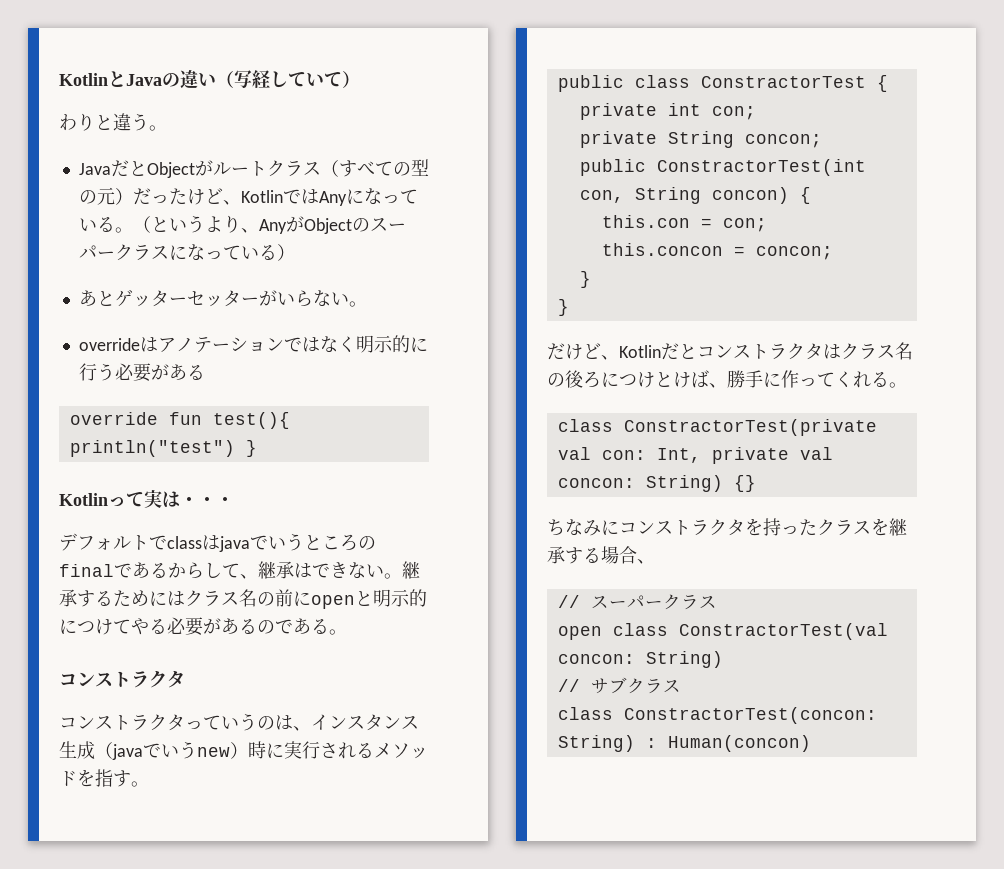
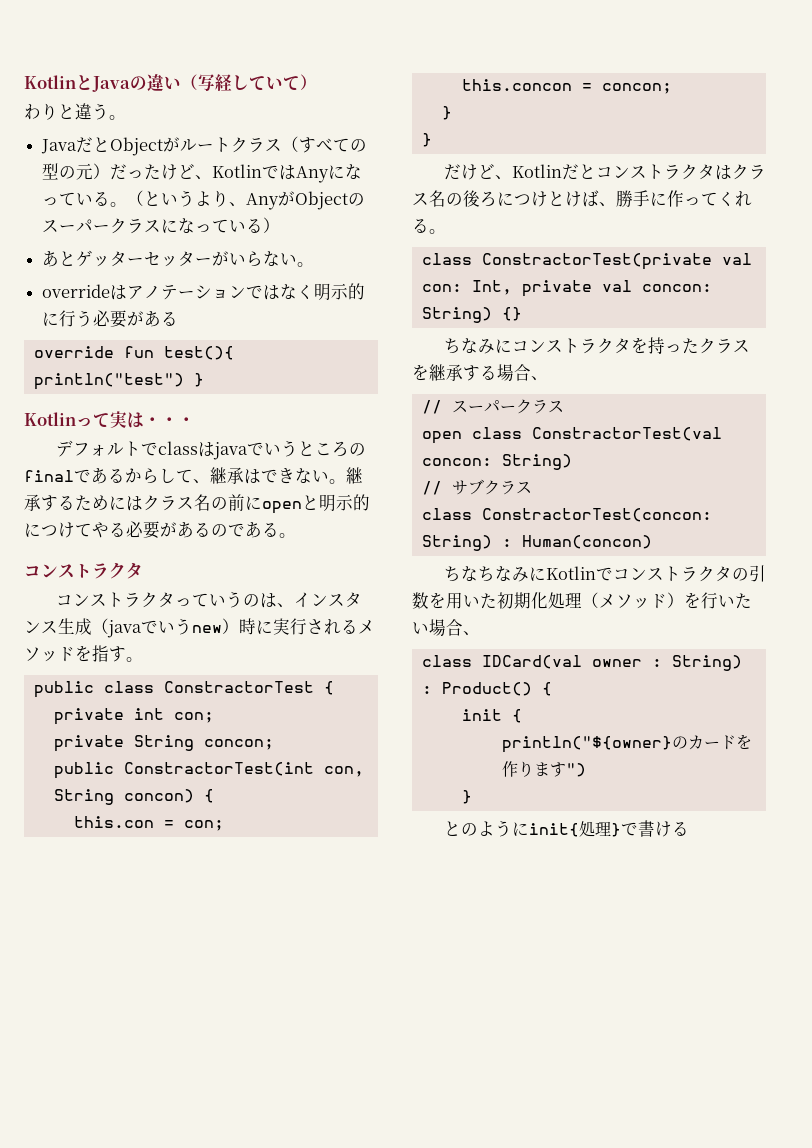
+ ちなちなみにKotlinでコンストラクタの引数を用いた初期化処理（メソッド）を行いたい場合、
+ class IDCard(val owner : String) : Product() {
+ init {
+ println("${owner}のカードを作ります")
+ }
+ とのようにinit{処理}で書ける

